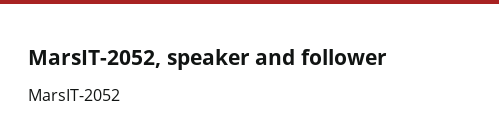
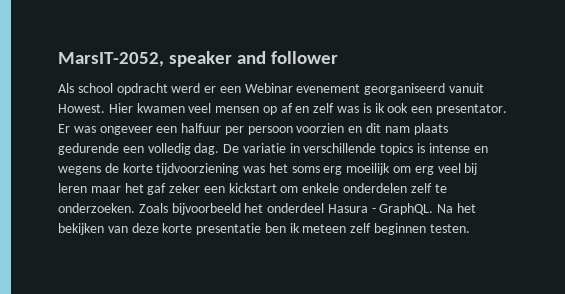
- MarsIT-2052
+ Als school opdracht werd er een Webinar evenement georganiseerd vanuit Howest. Hier kwamen veel mensen op af en zelf was is ik ook een presentator. Er was ongeveer een halfuur per persoon voorzien en dit nam plaats gedurende een volledig dag. De variatie in verschillende topics is intense en wegens de korte tijdvoorziening was het soms erg moeilijk om erg veel bij leren maar het gaf zeker een kickstart om enkele onderdelen zelf te onderzoeken. Zoals bijvoorbeeld het onderdeel Hasura - GraphQL. Na het bekijken van deze korte presentatie ben ik meteen zelf beginnen testen.

